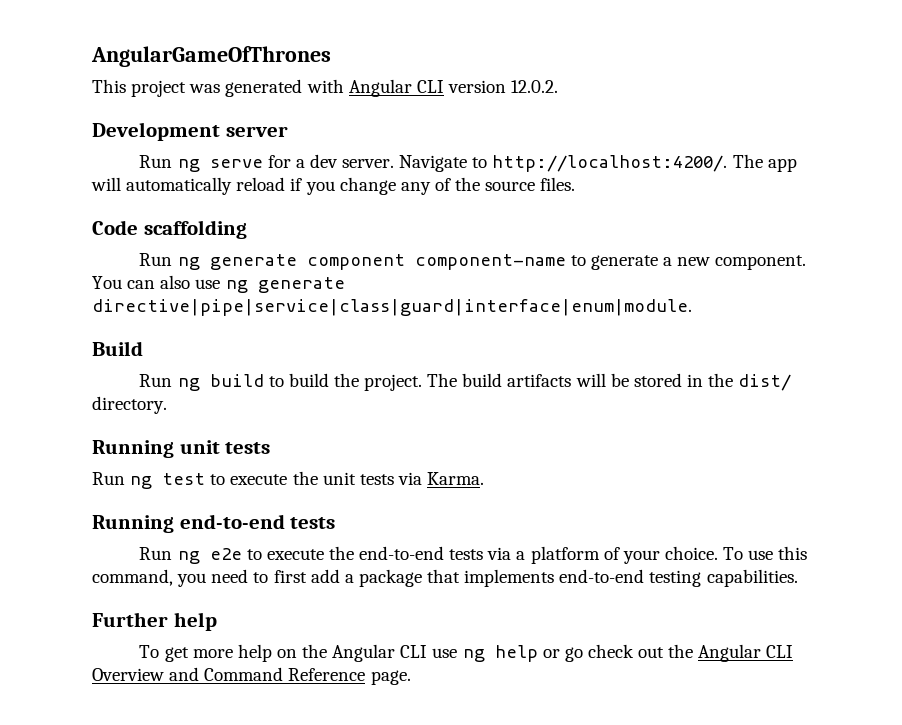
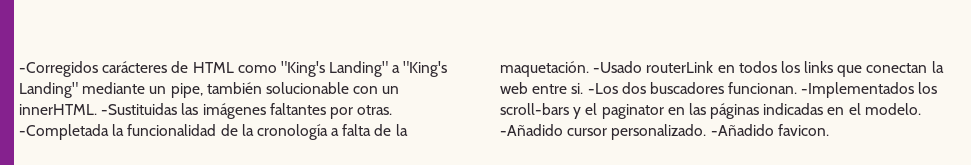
- AngularGameOfThrones
- This project was generated with Angular CLI version 12.0.2.
- Development server
- Run ng serve for a dev server. Navigate to http://localhost:4200/. The app will automatically reload if you change any of the source files.
- Code scaffolding
- Run ng generate component component-name to generate a new component. You can also use ng generate directive|pipe|service|class|guard|interface|enum|module.
- Build
- Run ng build to build the project. The build artifacts will be stored in the dist/ directory.
- Running unit tests
- Run ng test to execute the unit tests via Karma.
- Running end-to-end tests
- Run ng e2e to execute the end-to-end tests via a platform of your choice. To use this command, you need to first add a package that implements end-to-end testing capabilities.
- Further help
- To get more help on the Angular CLI use ng help or go check out the Angular CLI Overview and Command Reference page.
+ -Corregidos carácteres de HTML como "King's Landing" a "King's Landing" mediante un pipe, también solucionable con un innerHTML. -Sustituidas las imágenes faltantes por otras. -Completada la funcionalidad de la cronología a falta de la maquetación. -Usado routerLink en todos los links que conectan la web entre si. -Los dos buscadores funcionan. -Implementados los scroll-bars y el paginator en las páginas indicadas en el modelo. -Añadido cursor personalizado. -Añadido favicon.

